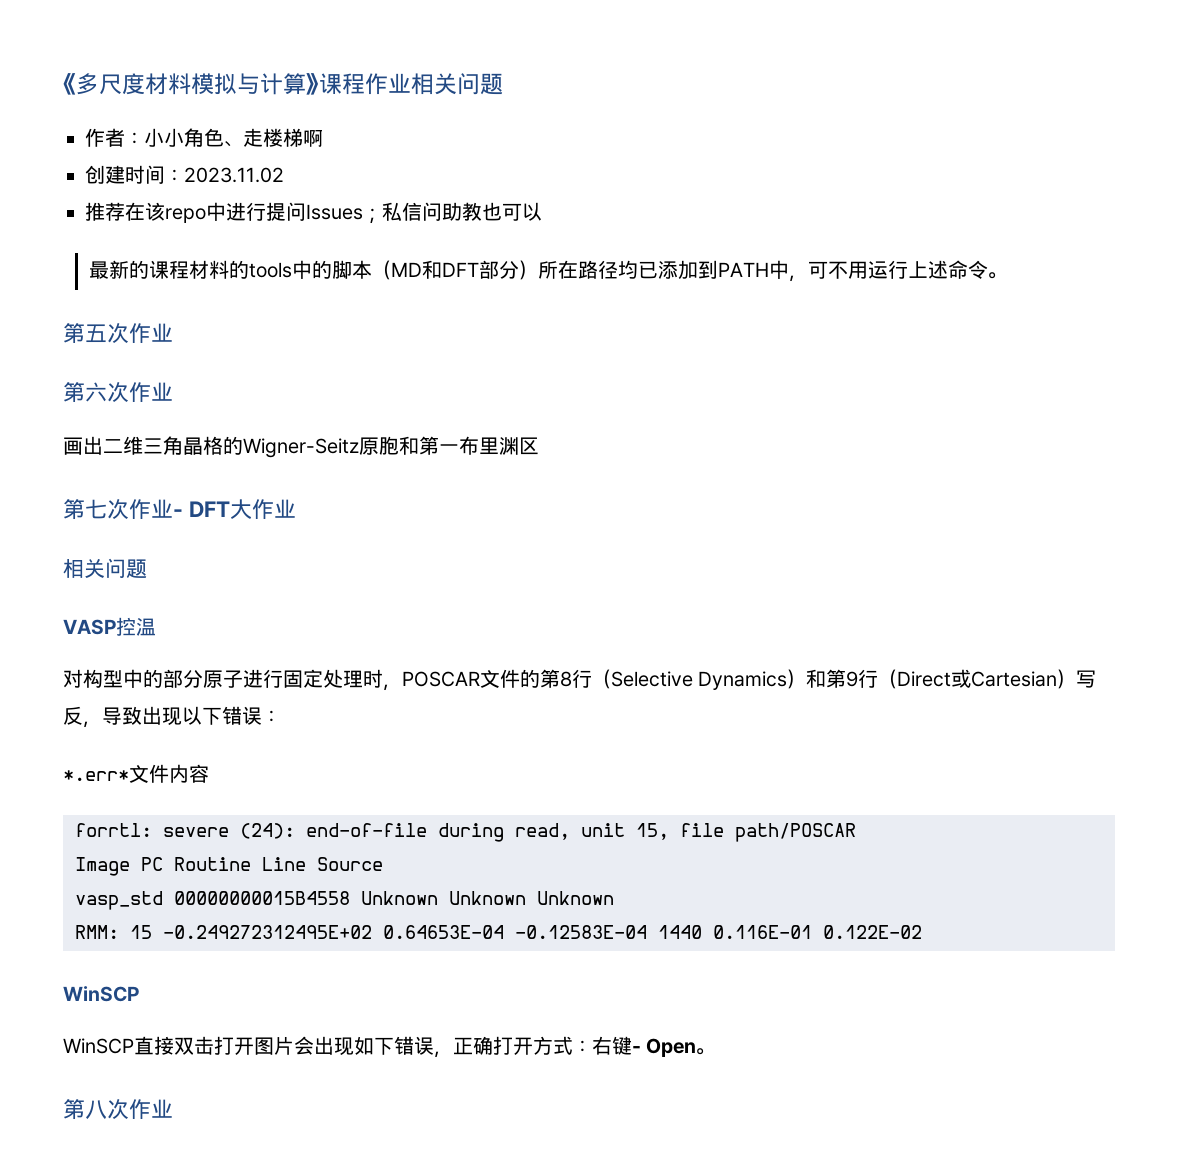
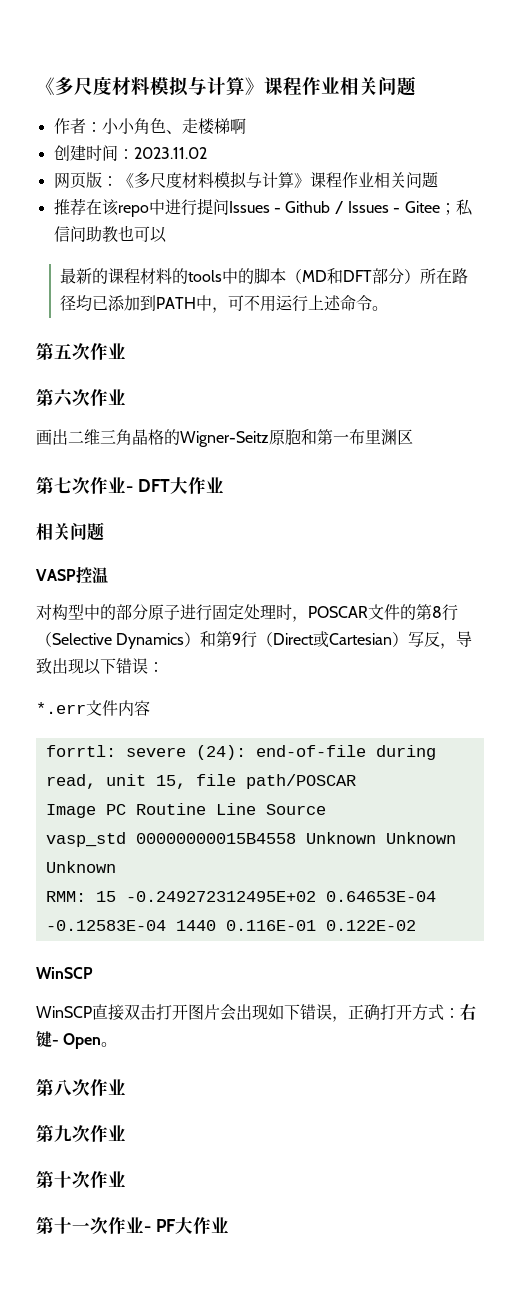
+ 网页版：《多尺度材料模拟与计算》课程作业相关问题
- 推荐在该repo中进行提问Issues；私信问助教也可以
+ 推荐在该repo中进行提问Issues - Github / Issues - Gitee；私信问助教也可以
- *.err*文件内容
+ *.err文件内容
+ 第九次作业
+ 第十次作业
+ 第十一次作业- PF大作业

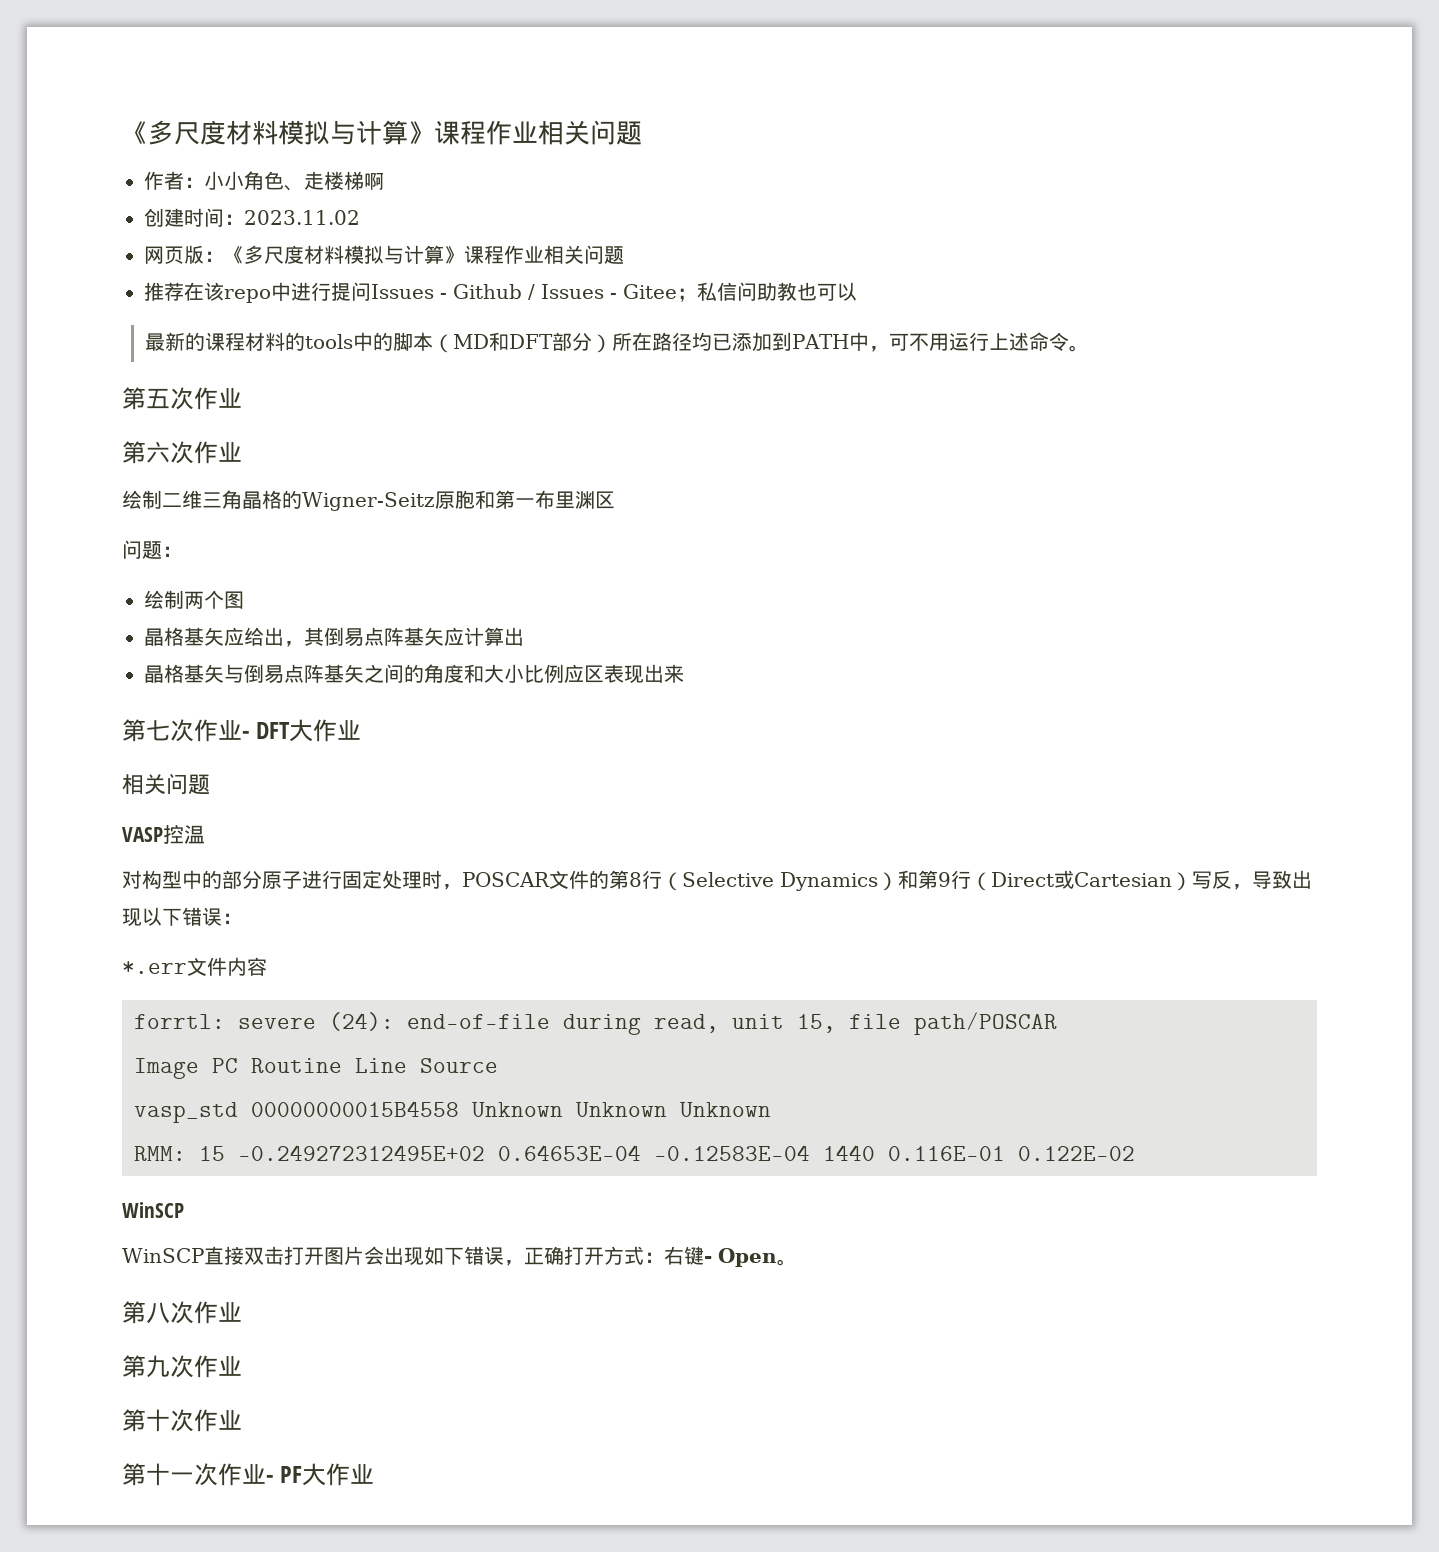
- 画出二维三角晶格的Wigner-Seitz原胞和第一布里渊区
+ 绘制二维三角晶格的Wigner-Seitz原胞和第一布里渊区
+ 问题：
+ 绘制两个图
+ 晶格基矢应给出，其倒易点阵基矢应计算出
+ 晶格基矢与倒易点阵基矢之间的角度和大小比例应区表现出来

